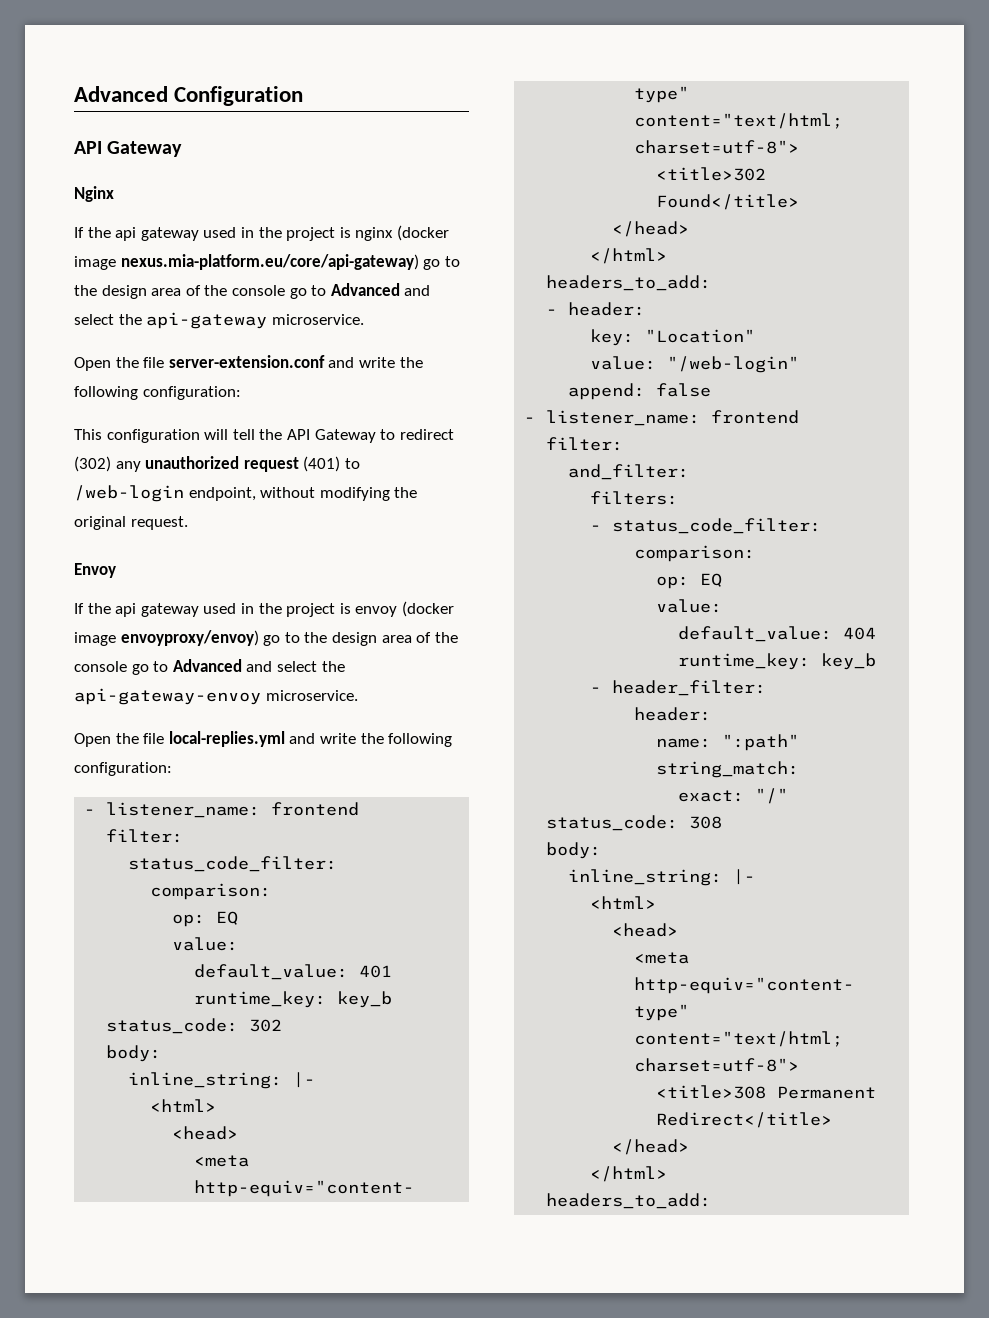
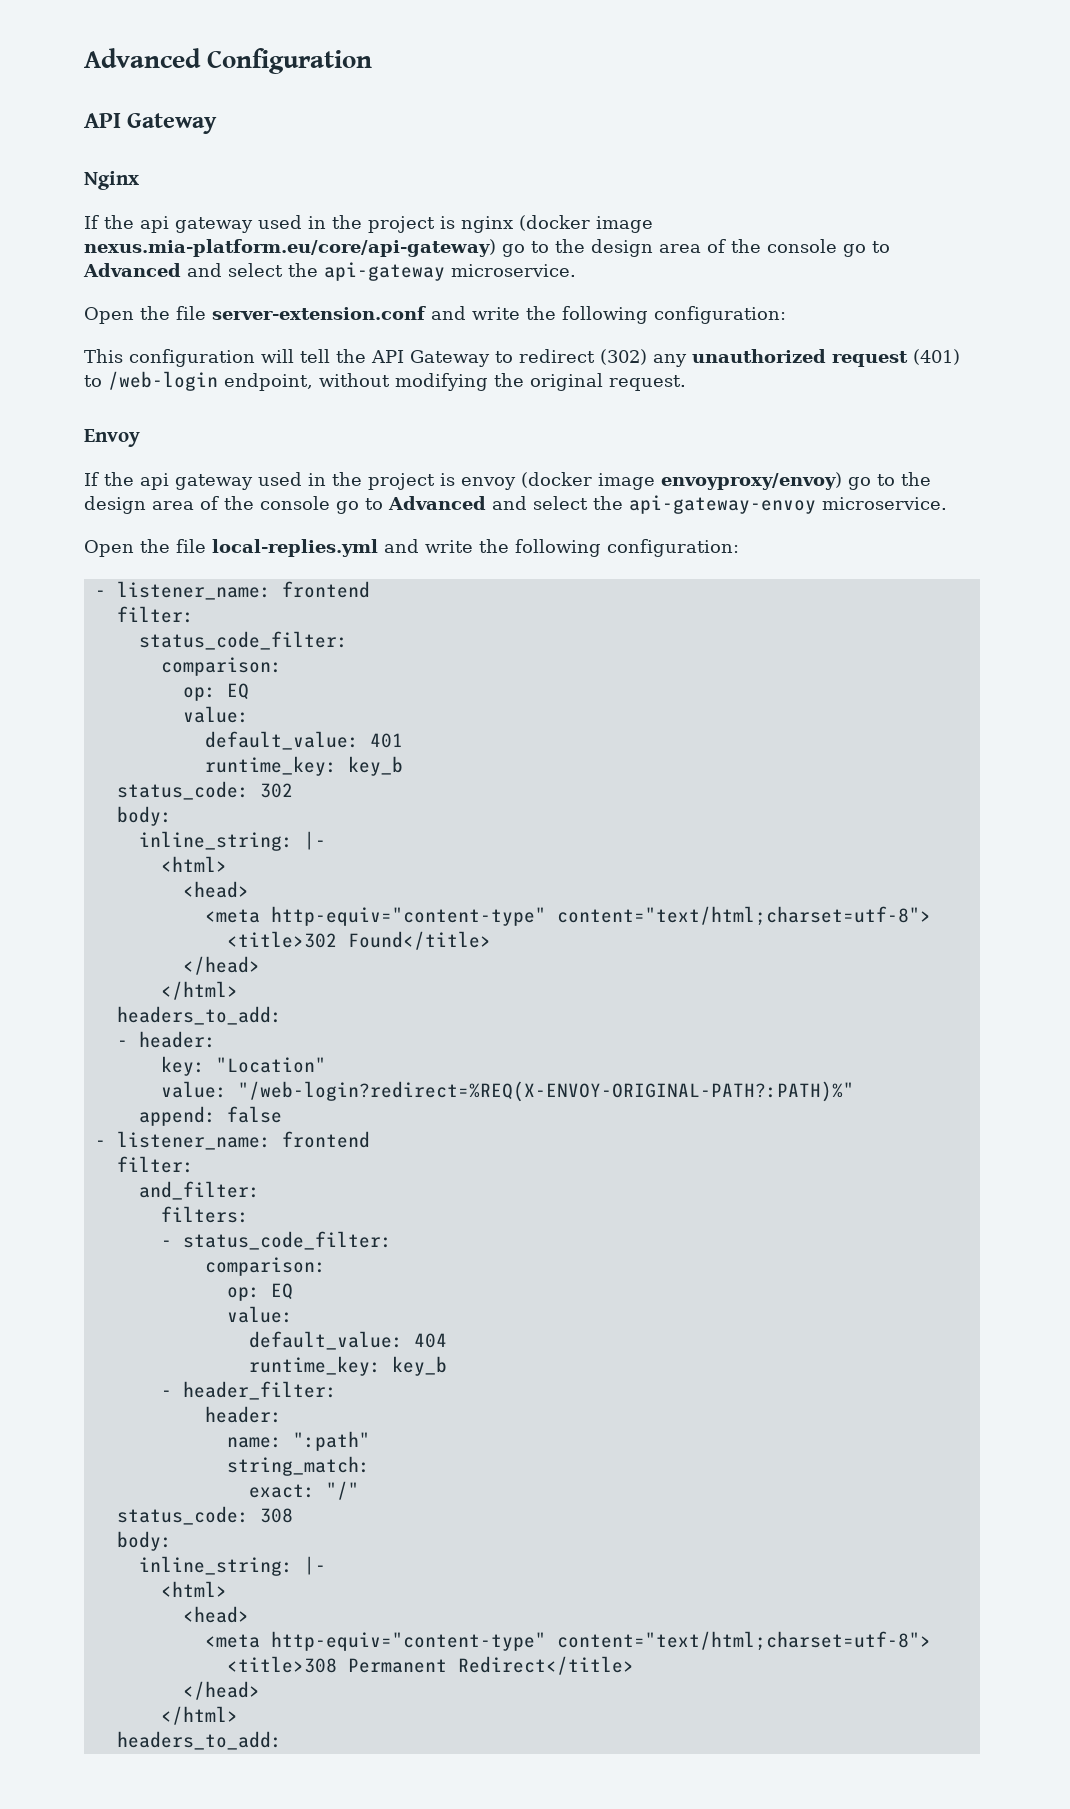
- value: "/web-login"
+ value: "/web-login?redirect=%REQ(X-ENVOY-ORIGINAL-PATH?:PATH)%"

